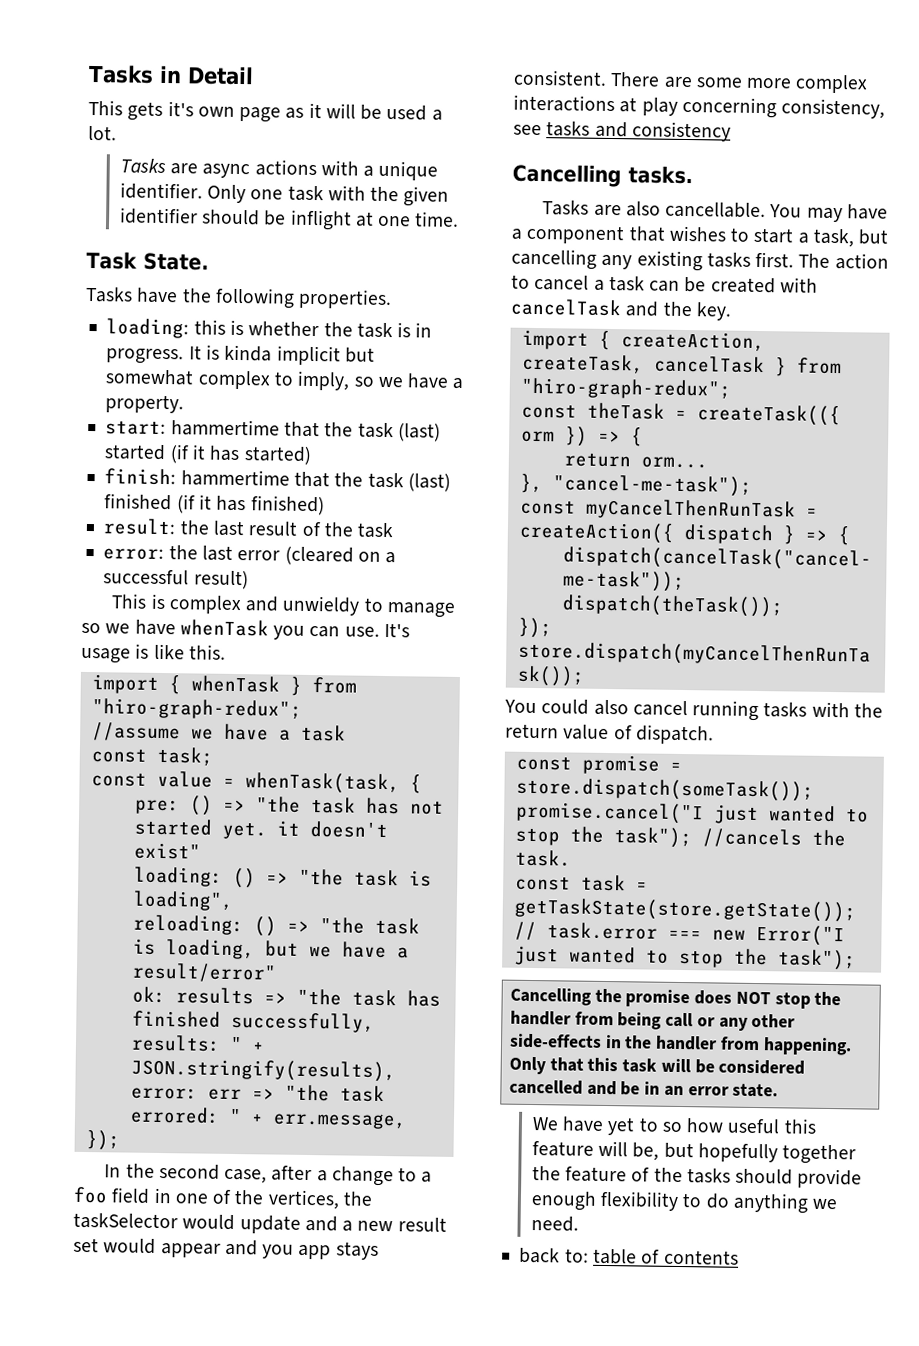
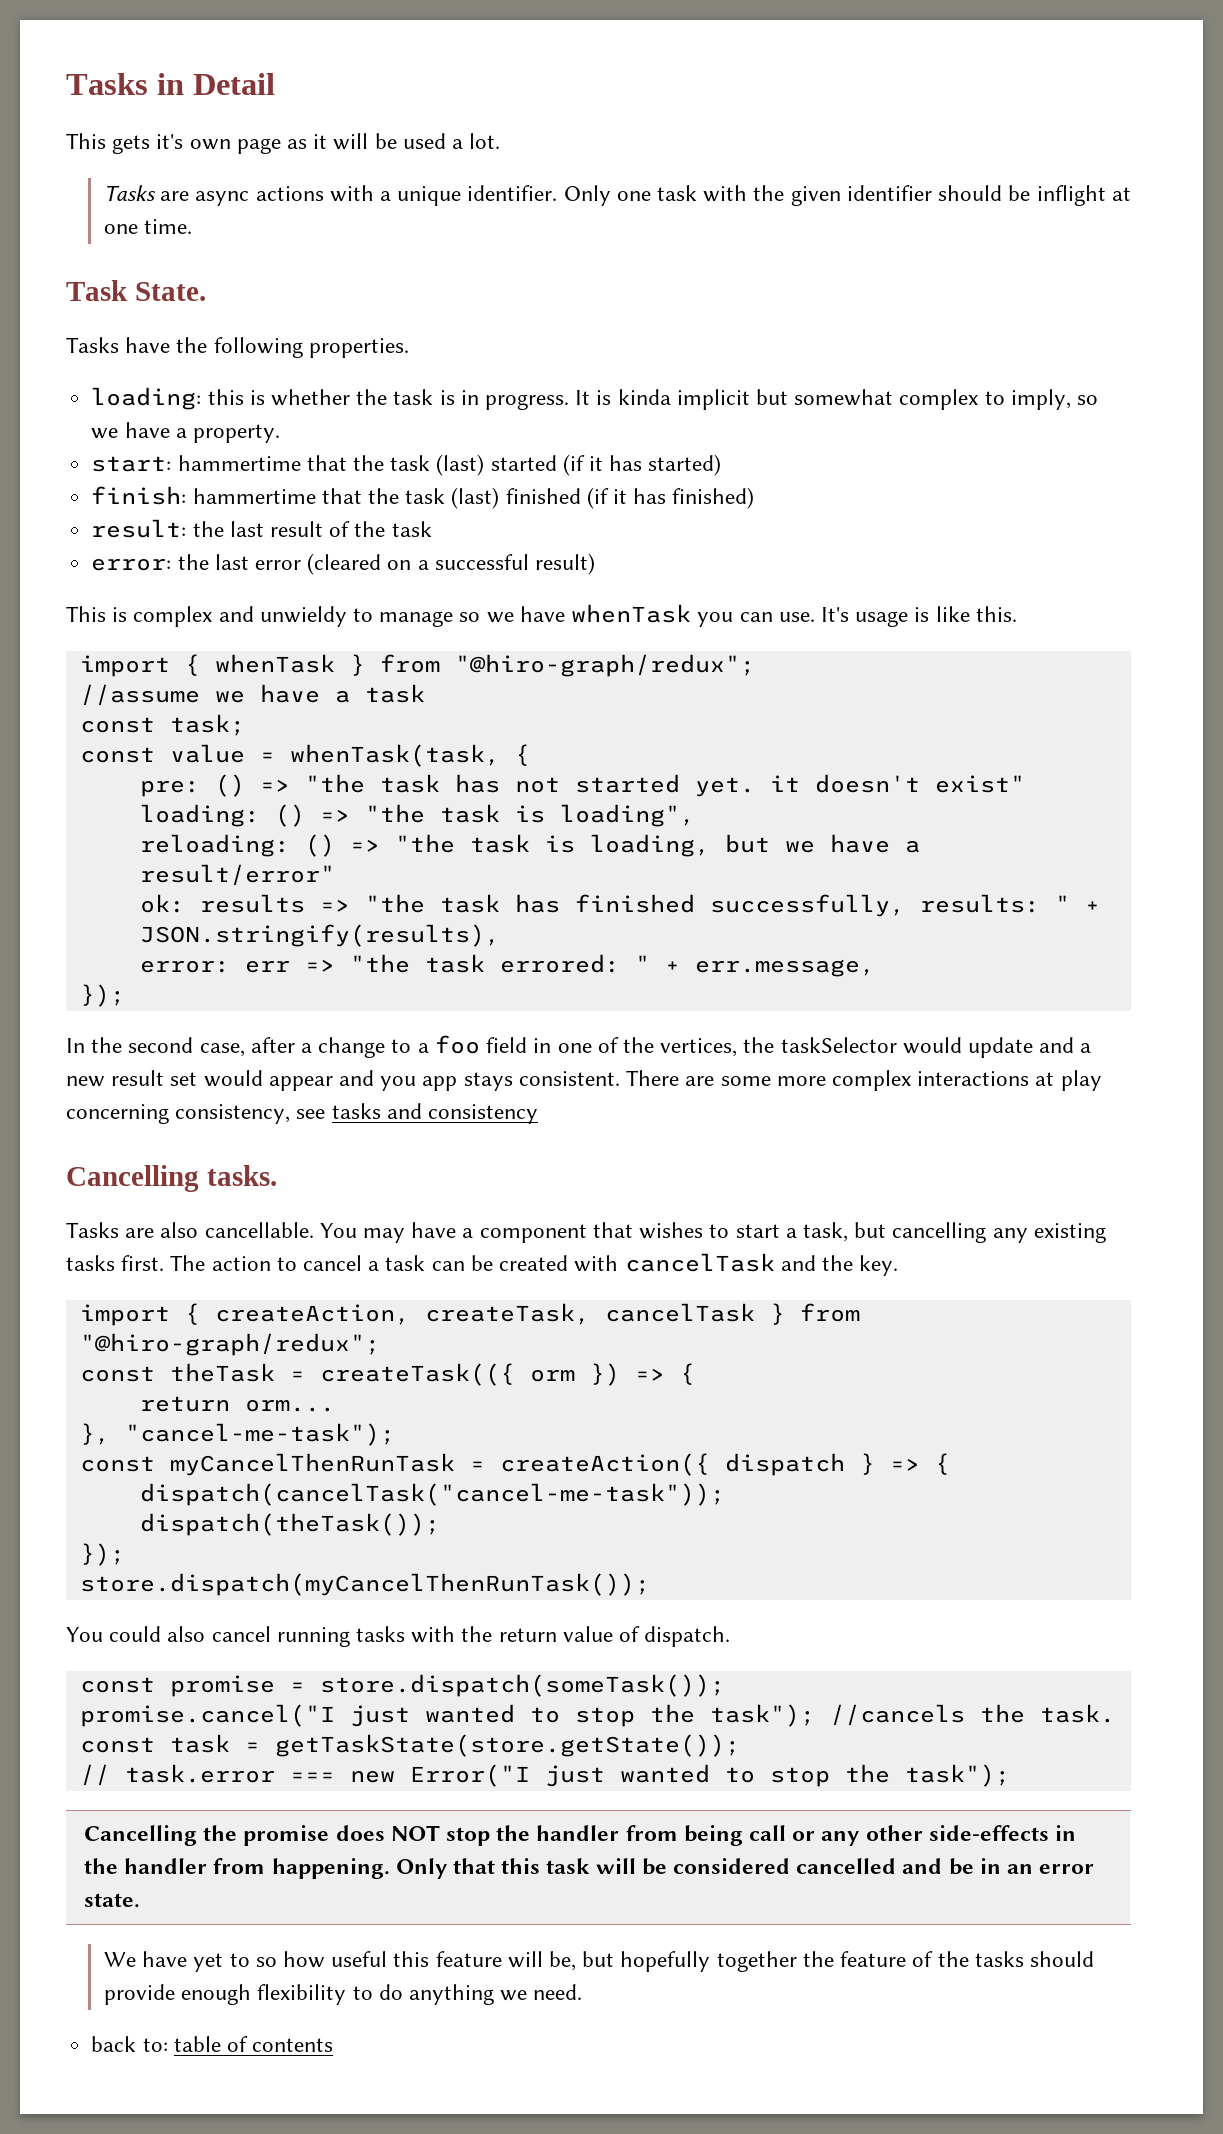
- import { whenTask } from "hiro-graph-redux";
+ import { whenTask } from "@hiro-graph/redux";
- import { createAction, createTask, cancelTask } from "hiro-graph-redux";
+ import { createAction, createTask, cancelTask } from "@hiro-graph/redux";

